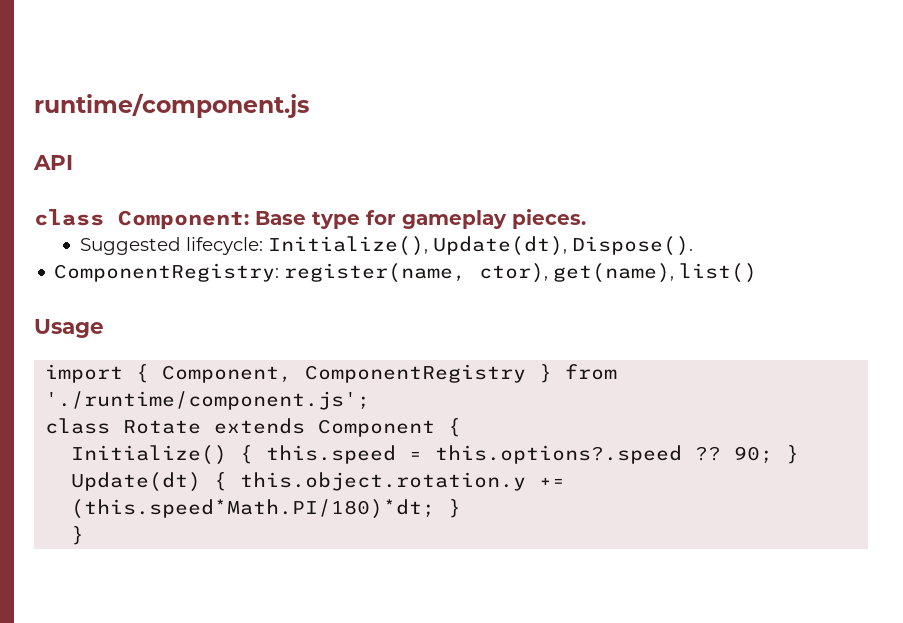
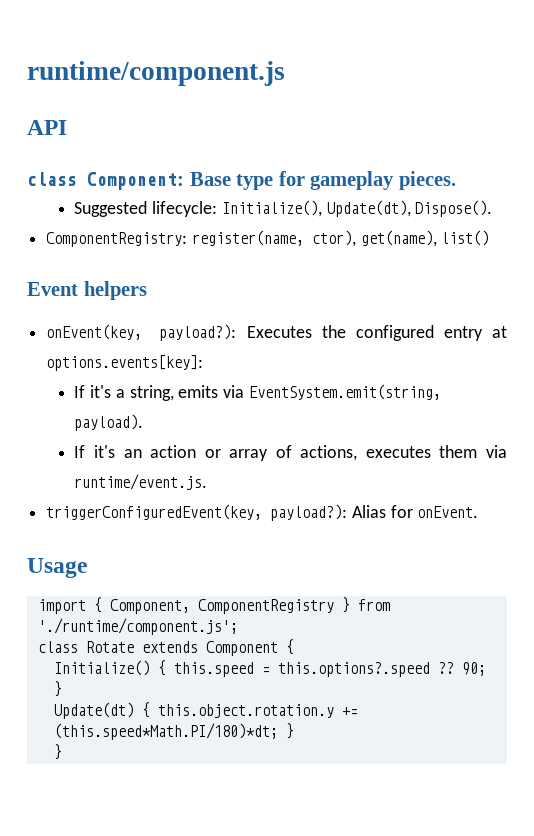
+ Event helpers
+ onEvent(key, payload?): Executes the configured entry at options.events[key]:
+ If it's a string, emits via EventSystem.emit(string, payload).
+ If it's an action or array of actions, executes them via runtime/event.js.
+ triggerConfiguredEvent(key, payload?): Alias for onEvent.

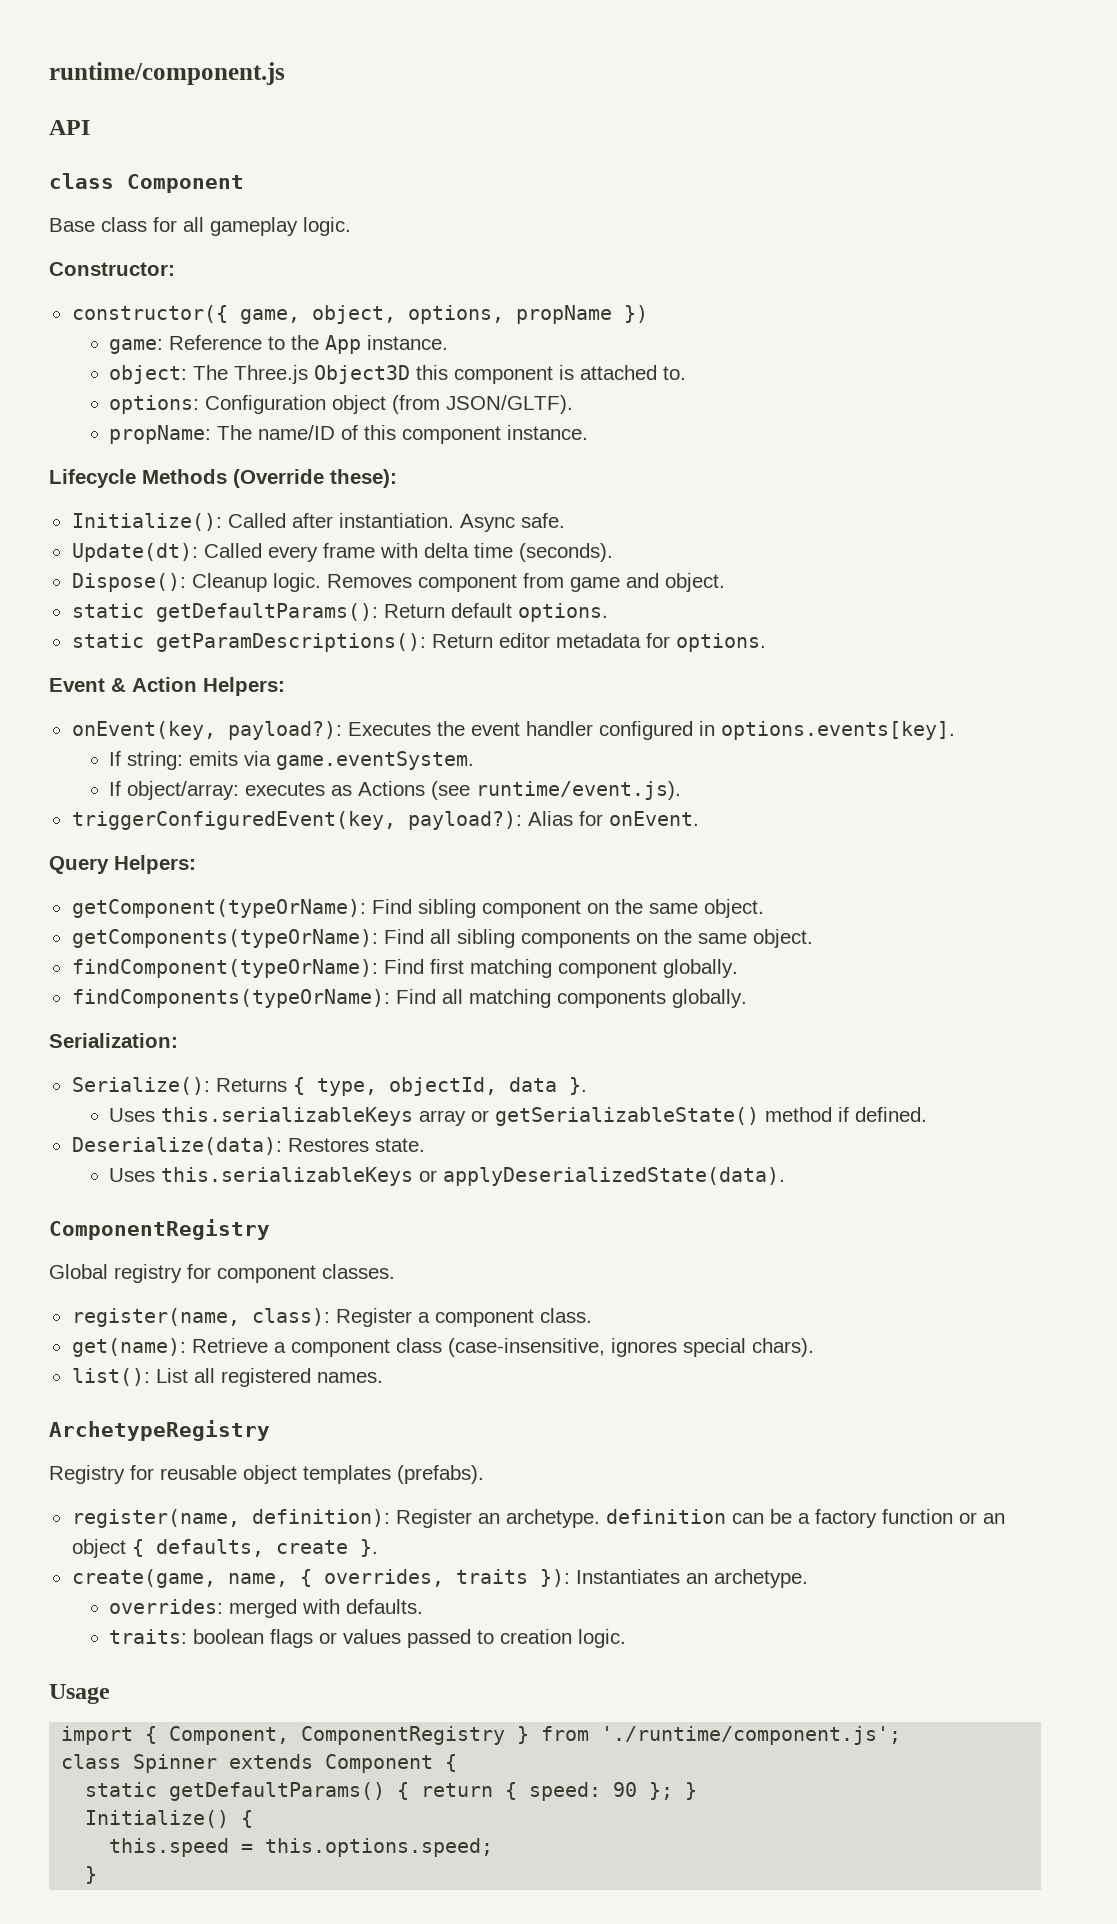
- class Component: Base type for gameplay pieces.
- Suggested lifecycle: Initialize(), Update(dt), Dispose().
- ComponentRegistry: register(name, ctor), get(name), list()
- Event helpers
- onEvent(key, payload?): Executes the configured entry at options.events[key]:
- If it's a string, emits via EventSystem.emit(string, payload).
- If it's an action or array of actions, executes them via runtime/event.js.
+ class Component
+ Base class for all gameplay logic.
+ Constructor:
+ constructor({ game, object, options, propName })
+ game: Reference to the App instance.
+ object: The Three.js Object3D this component is attached to.
+ options: Configuration object (from JSON/GLTF).
+ propName: The name/ID of this component instance.
+ Lifecycle Methods (Override these):
+ Initialize(): Called after instantiation. Async safe.
+ Update(dt): Called every frame with delta time (seconds).
+ Dispose(): Cleanup logic. Removes component from game and object.
+ static getDefaultParams(): Return default options.
+ static getParamDescriptions(): Return editor metadata for options.
+ Event & Action Helpers:
+ onEvent(key, payload?): Executes the event handler configured in options.events[key].
+ If string: emits via game.eventSystem.
+ If object/array: executes as Actions (see runtime/event.js).
+ Query Helpers:
+ getComponent(typeOrName): Find sibling component on the same object.
+ getComponents(typeOrName): Find all sibling components on the same object.
+ findComponent(typeOrName): Find first matching component globally.
+ findComponents(typeOrName): Find all matching components globally.
+ Serialization:
+ Serialize(): Returns { type, objectId, data }.
+ Uses this.serializableKeys array or getSerializableState() method if defined.
+ Deserialize(data): Restores state.
+ Uses this.serializableKeys or applyDeserializedState(data).
+ ComponentRegistry
+ Global registry for component classes.
+ register(name, class): Register a component class.
+ get(name): Retrieve a component class (case-insensitive, ignores special chars).
+ list(): List all registered names.
+ ArchetypeRegistry
+ Registry for reusable object templates (prefabs).
+ register(name, definition): Register an archetype. definition can be a factory function or an object { defaults, create }.
+ create(game, name, { overrides, traits }): Instantiates an archetype.
+ overrides: merged with defaults.
+ traits: boolean flags or values passed to creation logic.
- class Rotate extends Component {
+ class Spinner extends Component {
+ static getDefaultParams() { return { speed: 90 }; }
- Initialize() { this.speed = this.options?.speed ?? 90; }
- Update(dt) { this.object.rotation.y += (this.speed*Math.PI/180)*dt; }
+ Initialize() {
+ this.speed = this.options.speed;

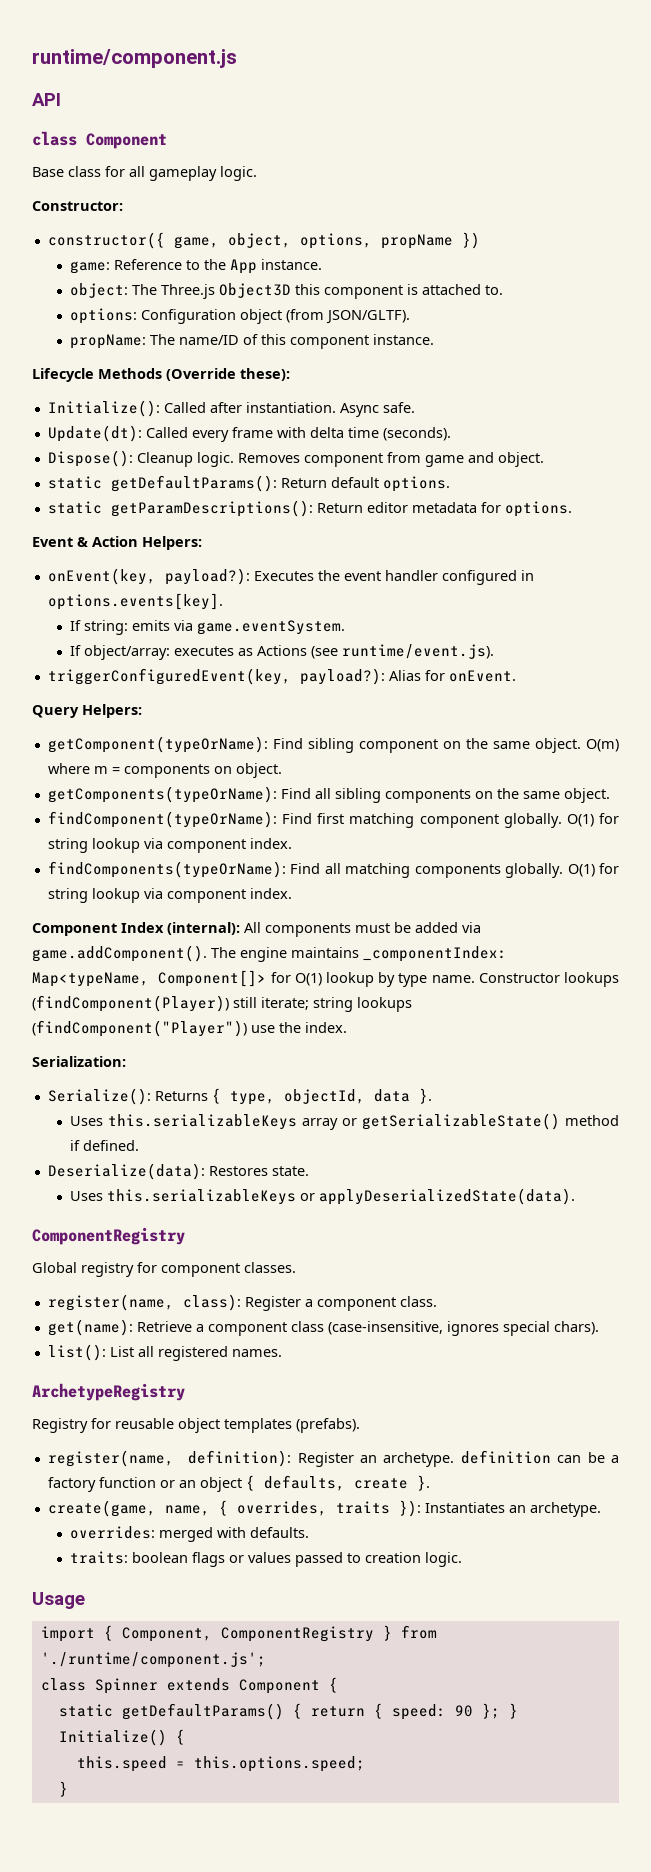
+ O(m) where m = components on object.
- findComponent(typeOrName): Find first matching component globally.
+ findComponent(typeOrName): Find first matching component globally. O(1) for string lookup via component index.
- findComponents(typeOrName): Find all matching components globally.
+ findComponents(typeOrName): Find all matching components globally. O(1) for string lookup via component index.
+ Component Index (internal): All components must be added via game.addComponent(). The engine maintains _componentIndex: Map<typeName, Component[]> for O(1) lookup by type name. Constructor lookups (findComponent(Player)) still iterate; string lookups (findComponent("Player")) use the index.

